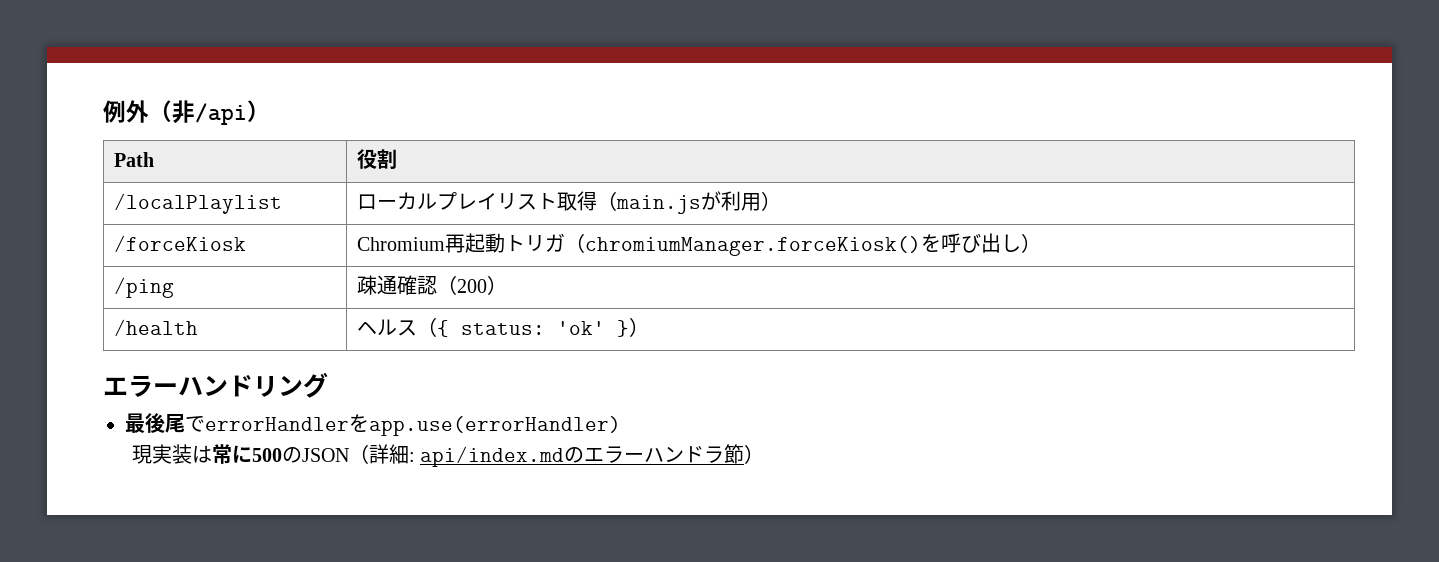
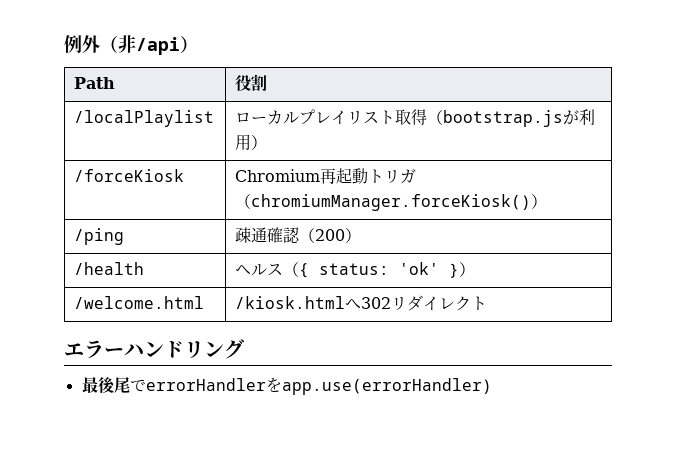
- /localPlaylist | ローカルプレイリスト取得（main.jsが利用）
+ /localPlaylist | ローカルプレイリスト取得（bootstrap.jsが利用）
- /forceKiosk | Chromium再起動トリガ（chromiumManager.forceKiosk()を呼び出し）
+ /forceKiosk | Chromium再起動トリガ（chromiumManager.forceKiosk()）
+ /welcome.html | /kiosk.htmlへ302リダイレクト
- 現実装は常に500のJSON（詳細: api/index.mdのエラーハンドラ節）

